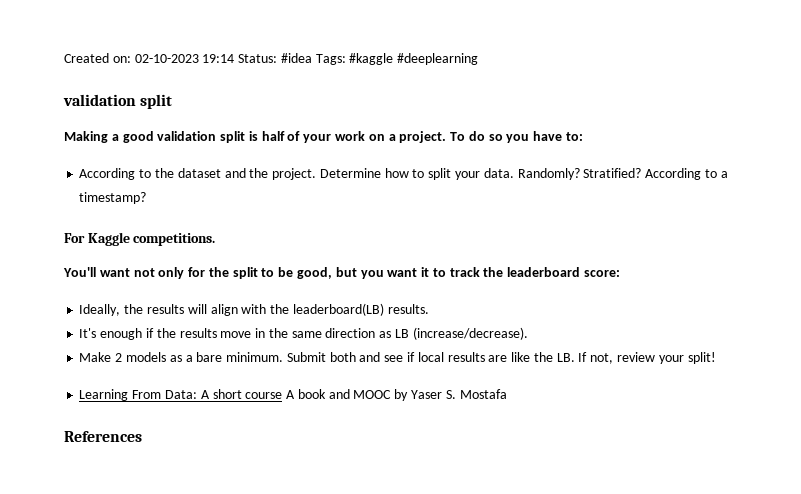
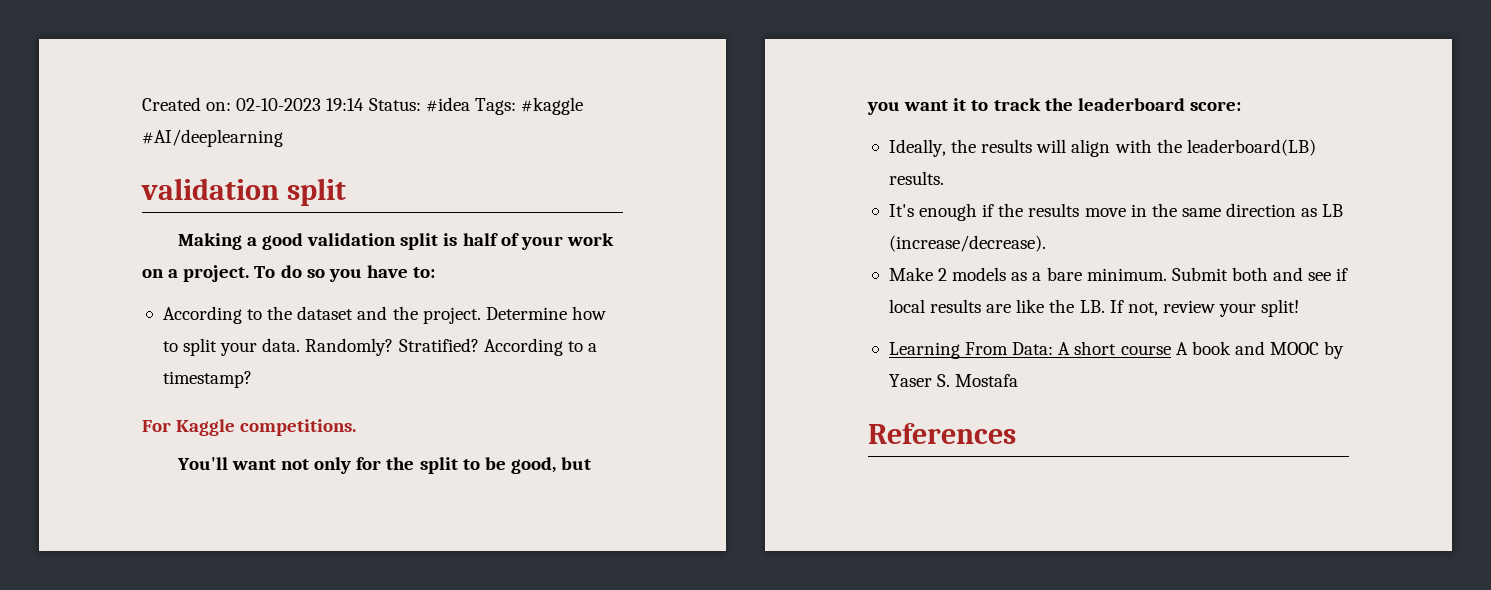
- Created on: 02-10-2023 19:14 Status: #idea Tags: #kaggle #deeplearning
+ Created on: 02-10-2023 19:14 Status: #idea Tags: #kaggle #AI/deeplearning

